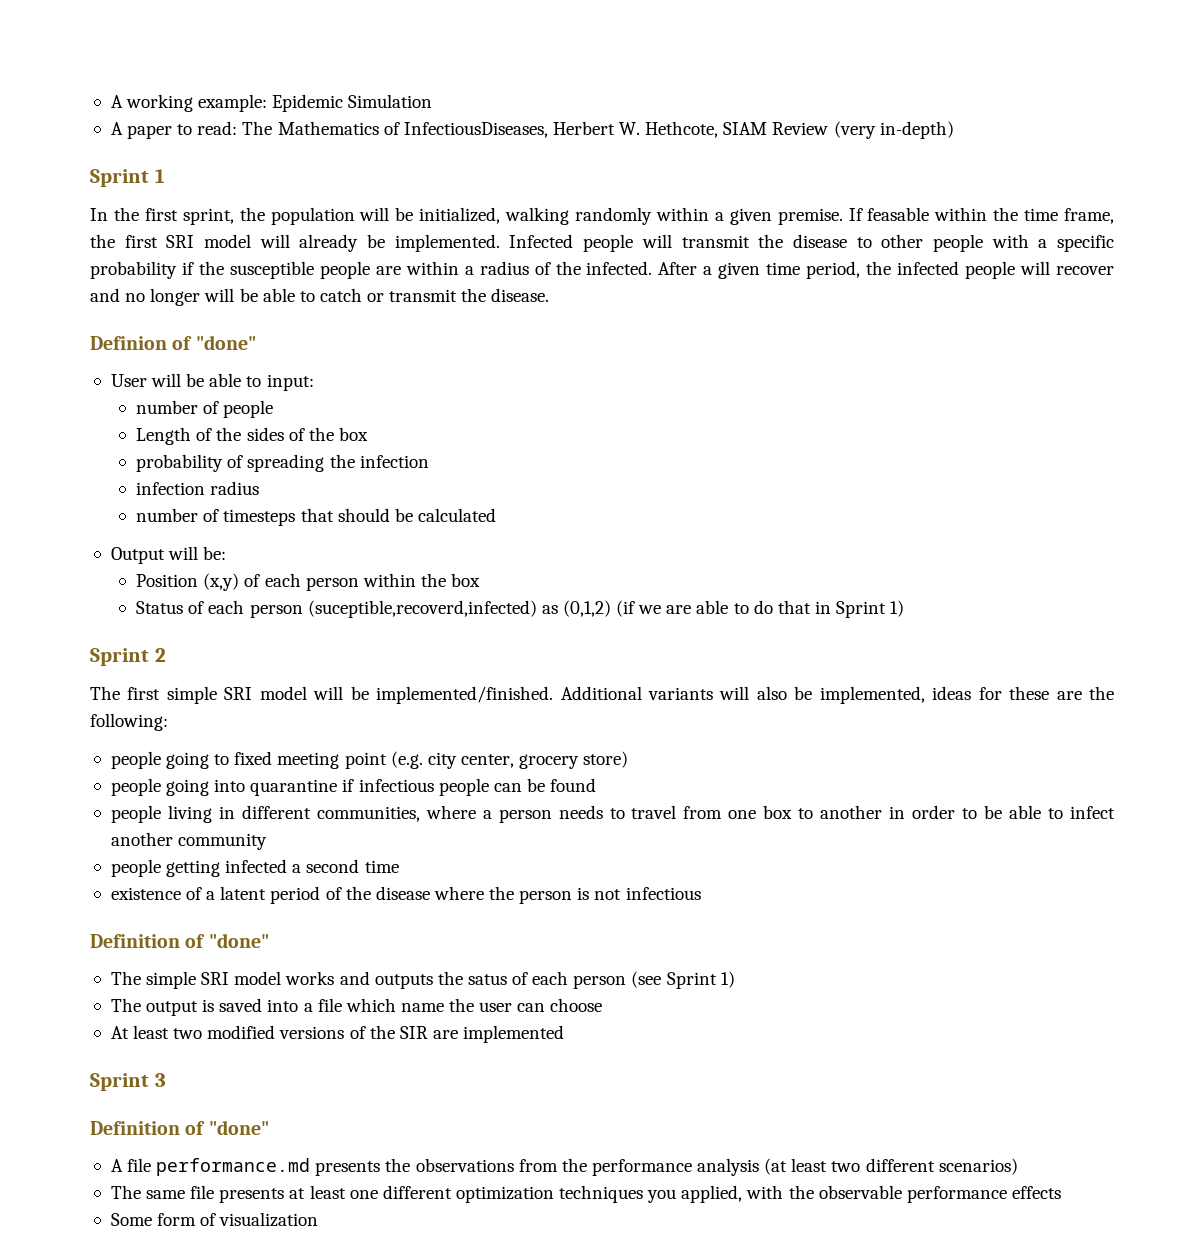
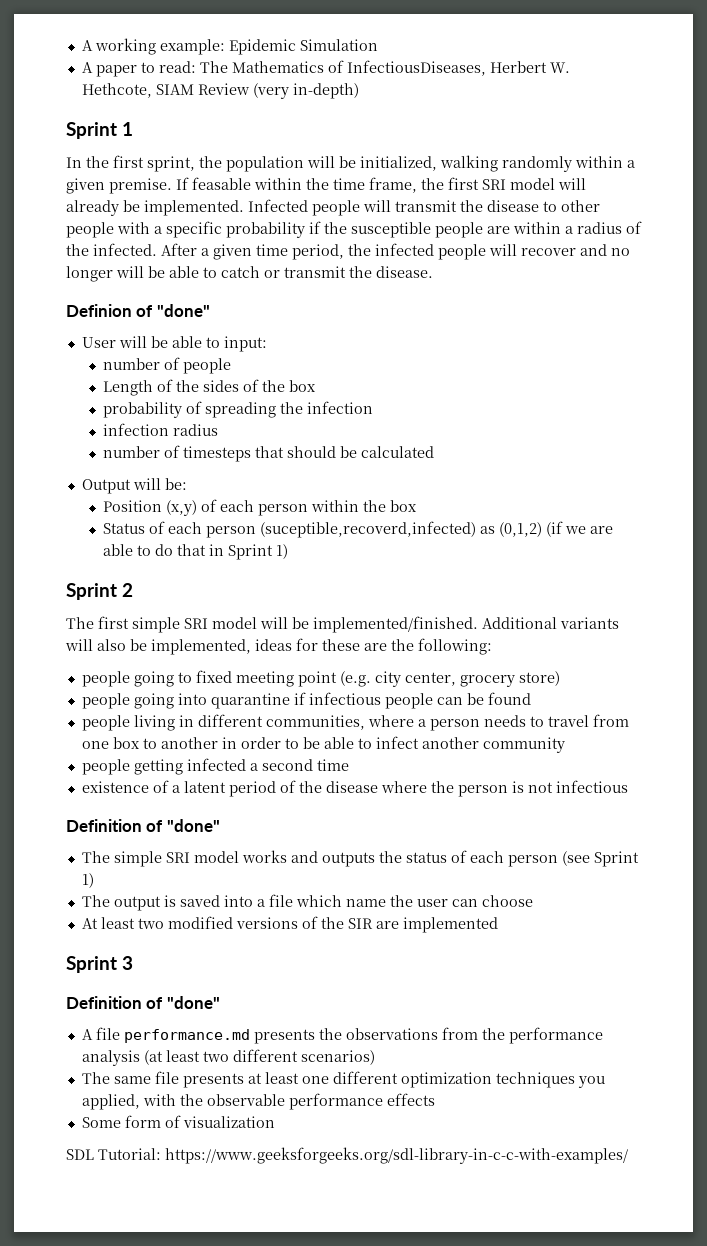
- The simple SRI model works and outputs the satus of each person (see Sprint 1)
+ The simple SRI model works and outputs the status of each person (see Sprint 1)
+ SDL Tutorial: https://www.geeksforgeeks.org/sdl-library-in-c-c-with-examples/

